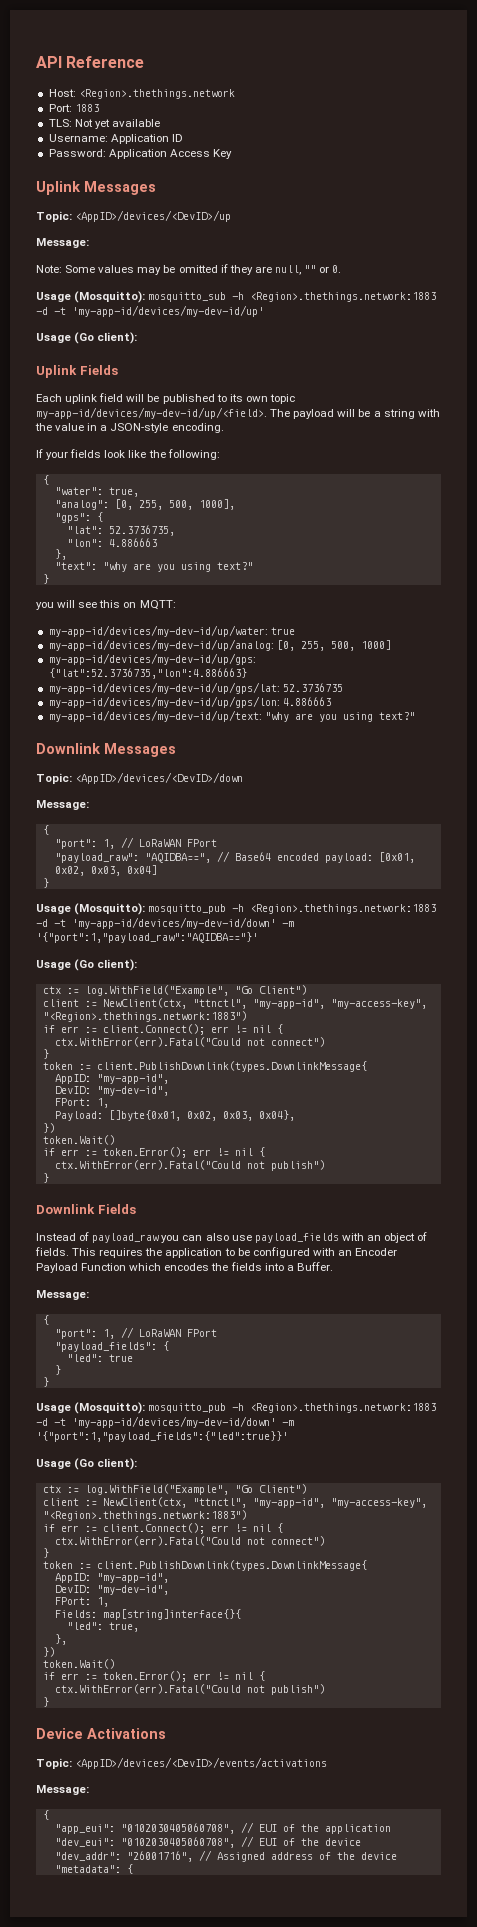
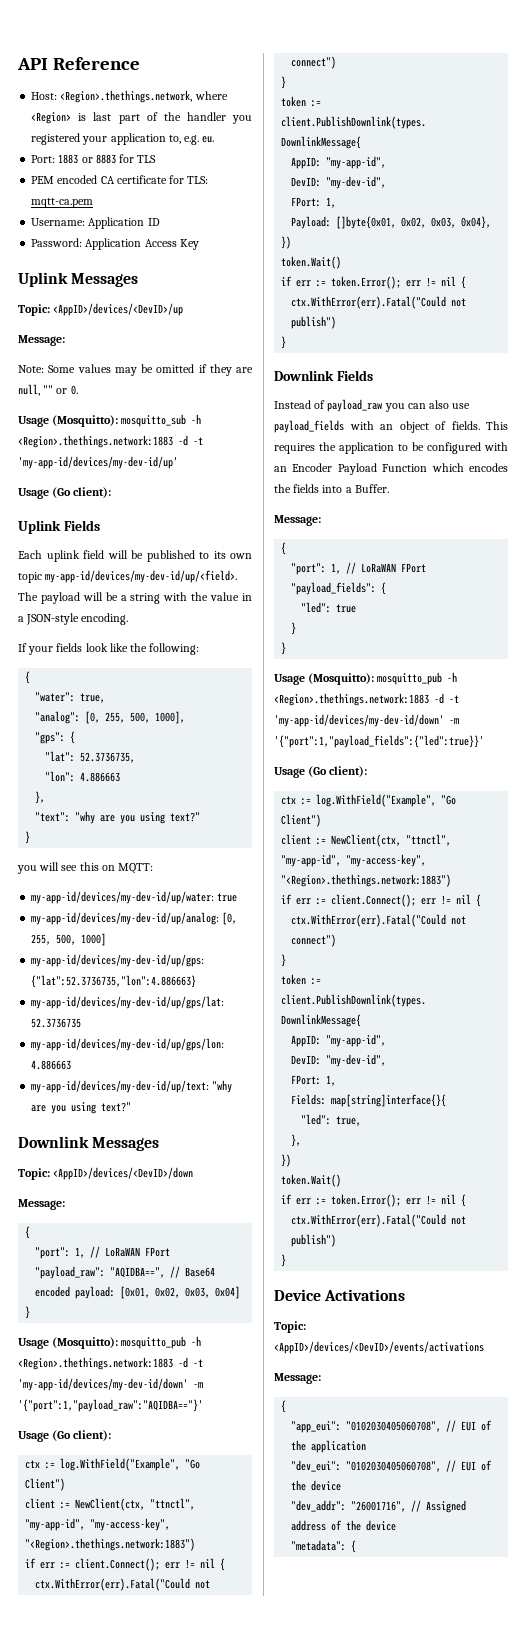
- Host: <Region>.thethings.network
- Port: 1883
- TLS: Not yet available
+ Host: <Region>.thethings.network, where <Region> is last part of the handler you registered your application to, e.g. eu.
+ Port: 1883 or 8883 for TLS
+ PEM encoded CA certificate for TLS: mqtt-ca.pem

